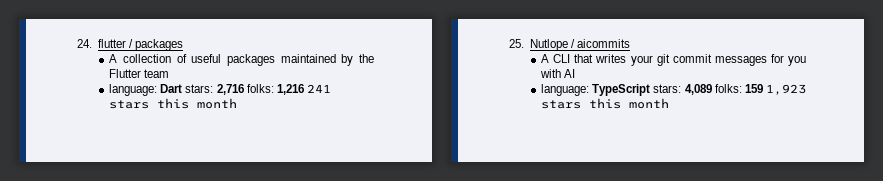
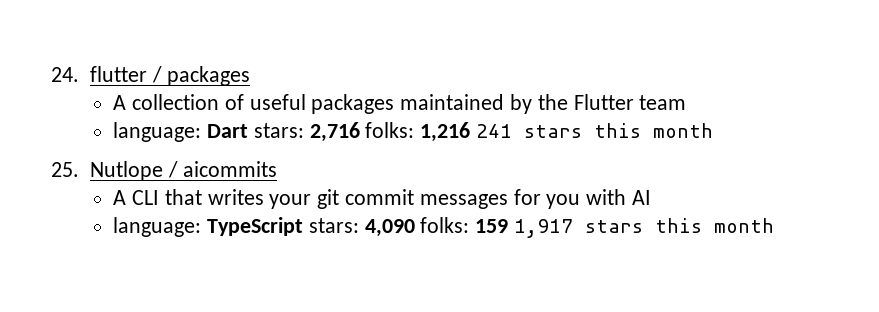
- language: TypeScript stars: 4,089 folks: 159 1,923 stars this month
+ language: TypeScript stars: 4,090 folks: 159 1,917 stars this month

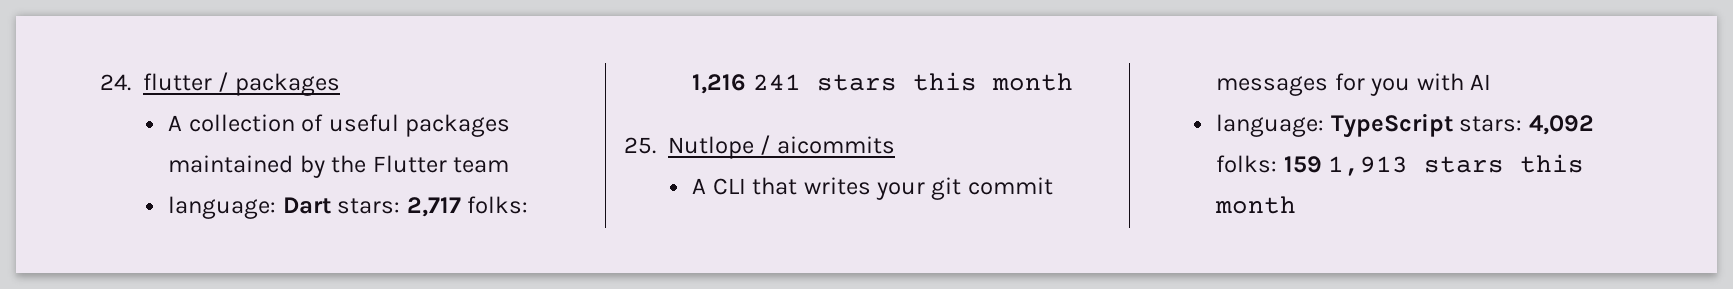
- language: Dart stars: 2,716 folks: 1,216 241 stars this month
+ language: Dart stars: 2,717 folks: 1,216 241 stars this month
- language: TypeScript stars: 4,090 folks: 159 1,917 stars this month
+ language: TypeScript stars: 4,092 folks: 159 1,913 stars this month

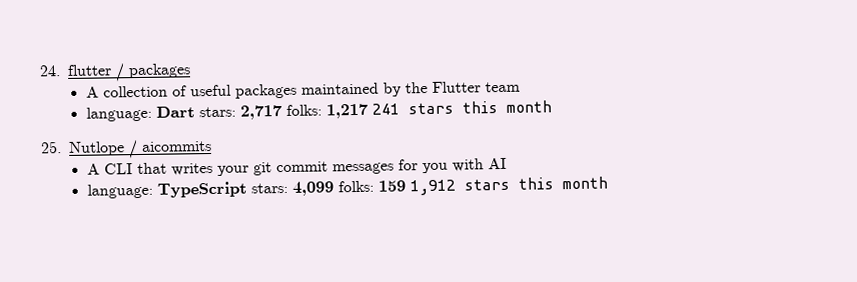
- language: Dart stars: 2,717 folks: 1,216 241 stars this month
+ language: Dart stars: 2,717 folks: 1,217 241 stars this month
- language: TypeScript stars: 4,092 folks: 159 1,913 stars this month
+ language: TypeScript stars: 4,099 folks: 159 1,912 stars this month

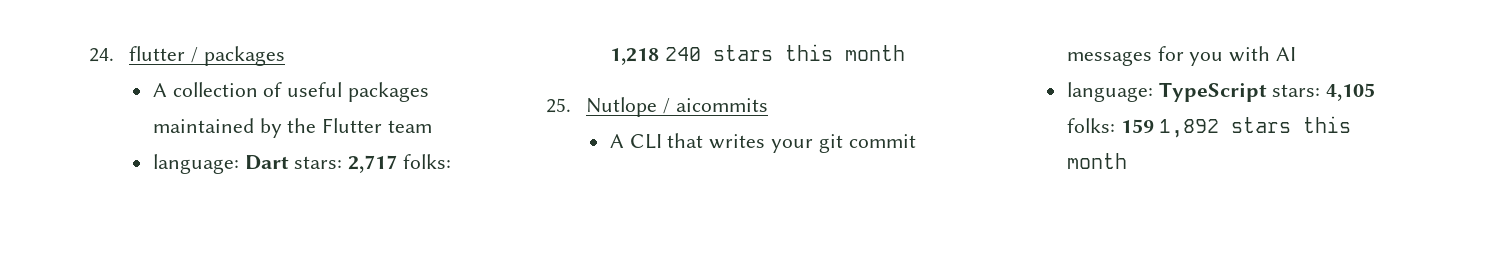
- language: Dart stars: 2,717 folks: 1,217 241 stars this month
+ language: Dart stars: 2,717 folks: 1,218 240 stars this month
- language: TypeScript stars: 4,099 folks: 159 1,912 stars this month
+ language: TypeScript stars: 4,105 folks: 159 1,892 stars this month

